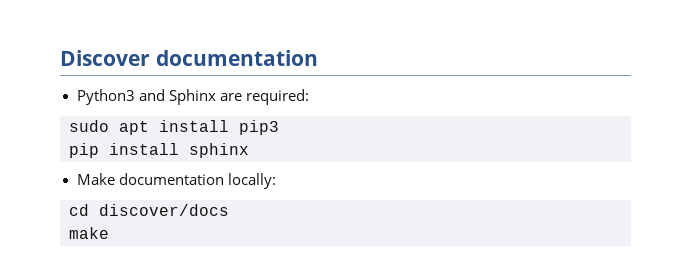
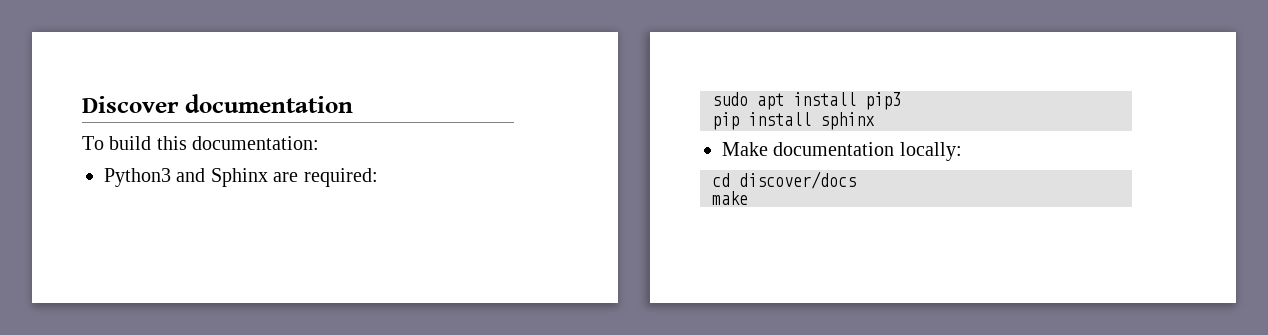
+ To build this documentation:

